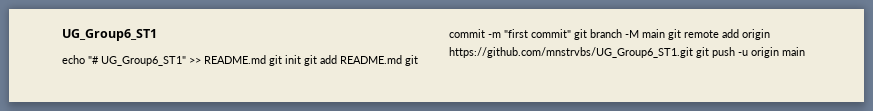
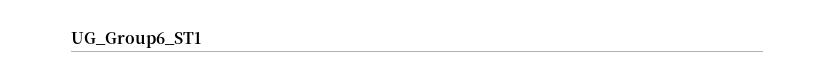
- echo "# UG_Group6_ST1" >> README.md git init git add README.md git commit -m "first commit" git branch -M main git remote add origin https://github.com/mnstrvbs/UG_Group6_ST1.git git push -u origin main

